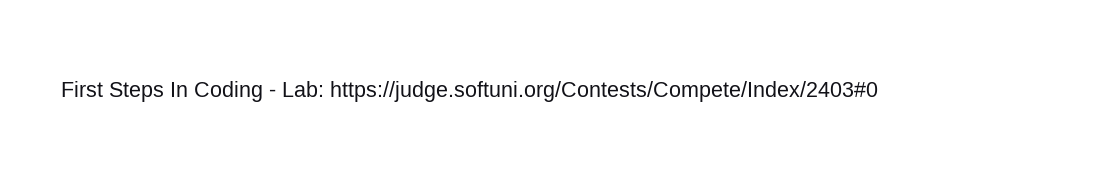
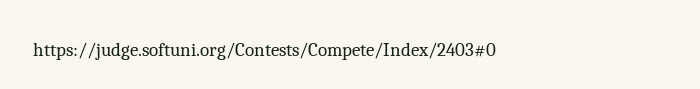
- First Steps In Coding - Lab: https://judge.softuni.org/Contests/Compete/Index/2403#0
+ https://judge.softuni.org/Contests/Compete/Index/2403#0

